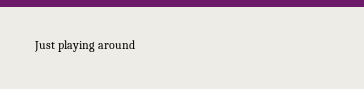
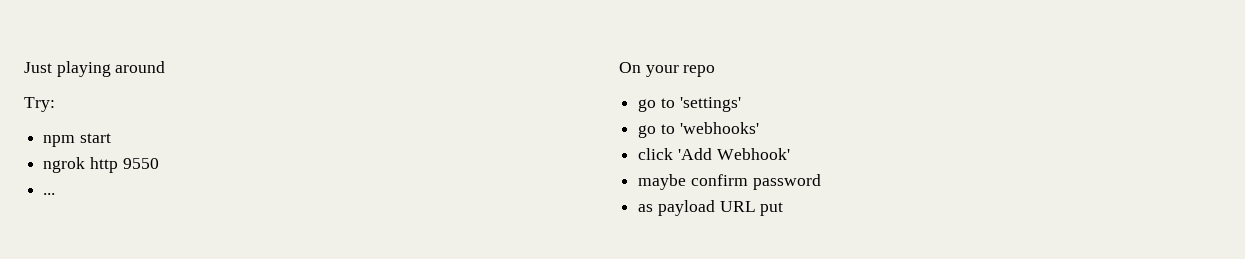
+ Try:
+ npm start
+ ngrok http 9550
+ ...
+ On your repo
+ go to 'settings'
+ go to 'webhooks'
+ click 'Add Webhook'
+ maybe confirm password
+ as payload URL put

